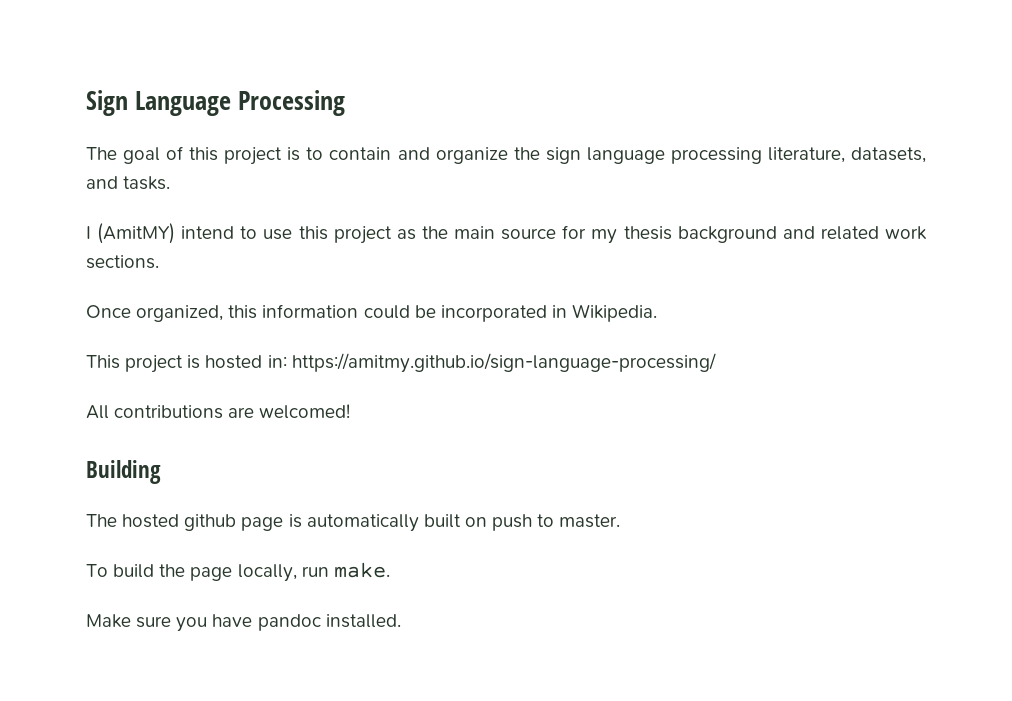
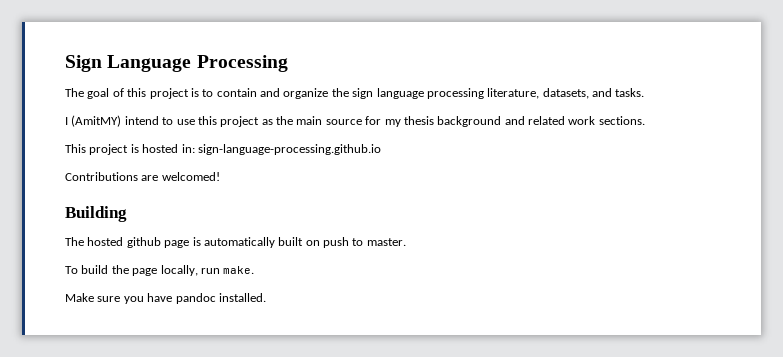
- Once organized, this information could be incorporated in Wikipedia.
- This project is hosted in: https://amitmy.github.io/sign-language-processing/
- All contributions are welcomed!
+ This project is hosted in: sign-language-processing.github.io
+ Contributions are welcomed!

